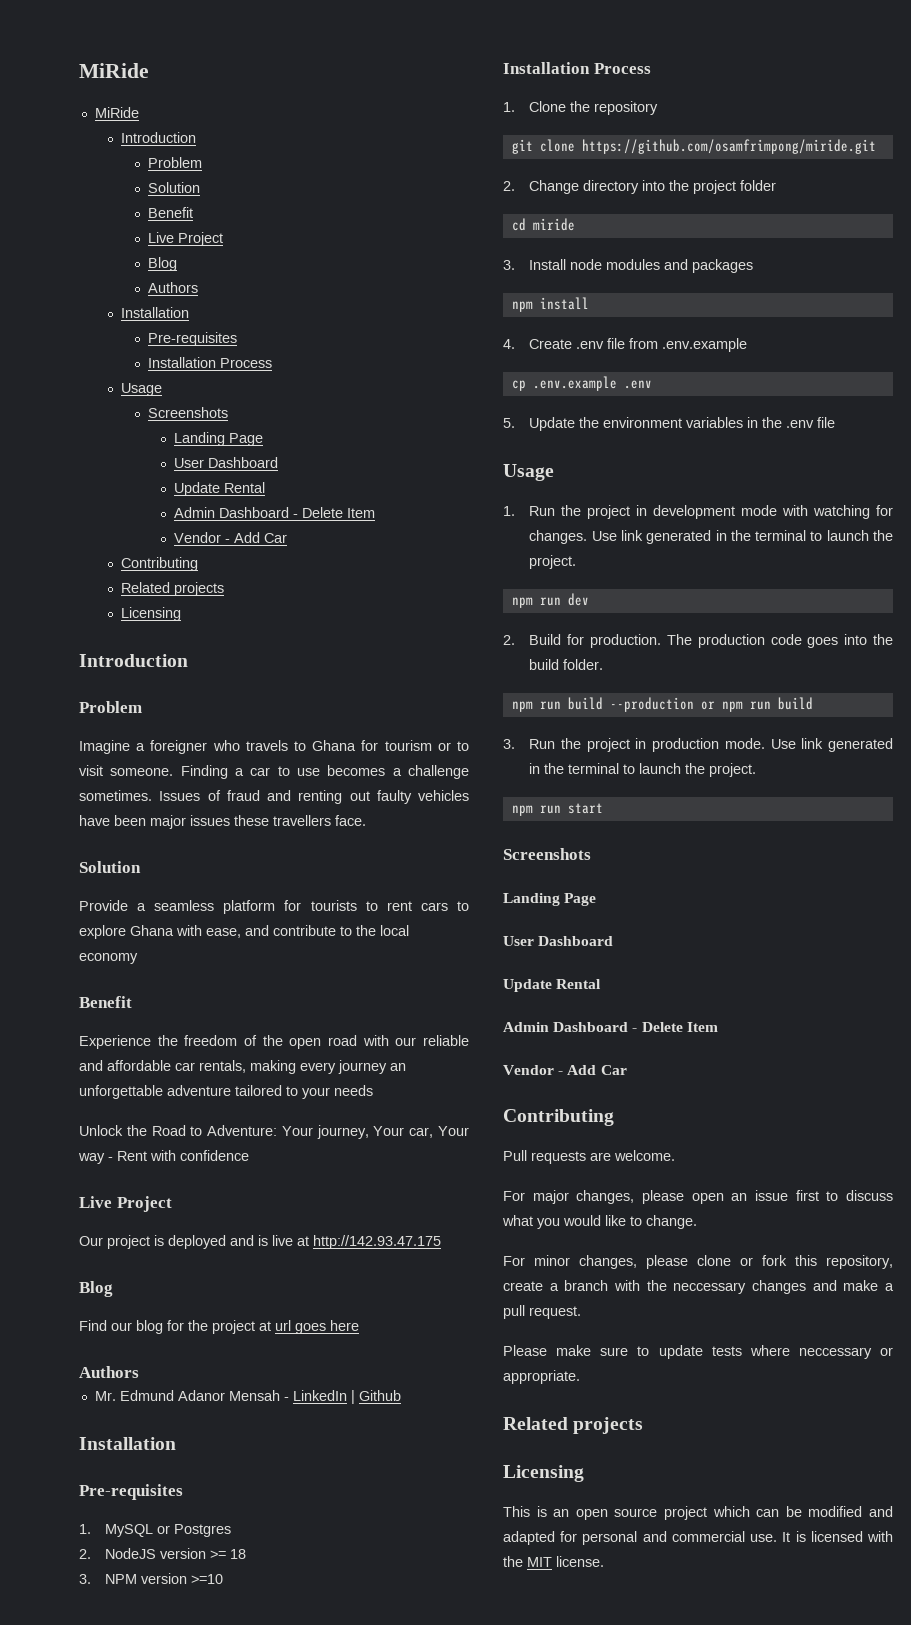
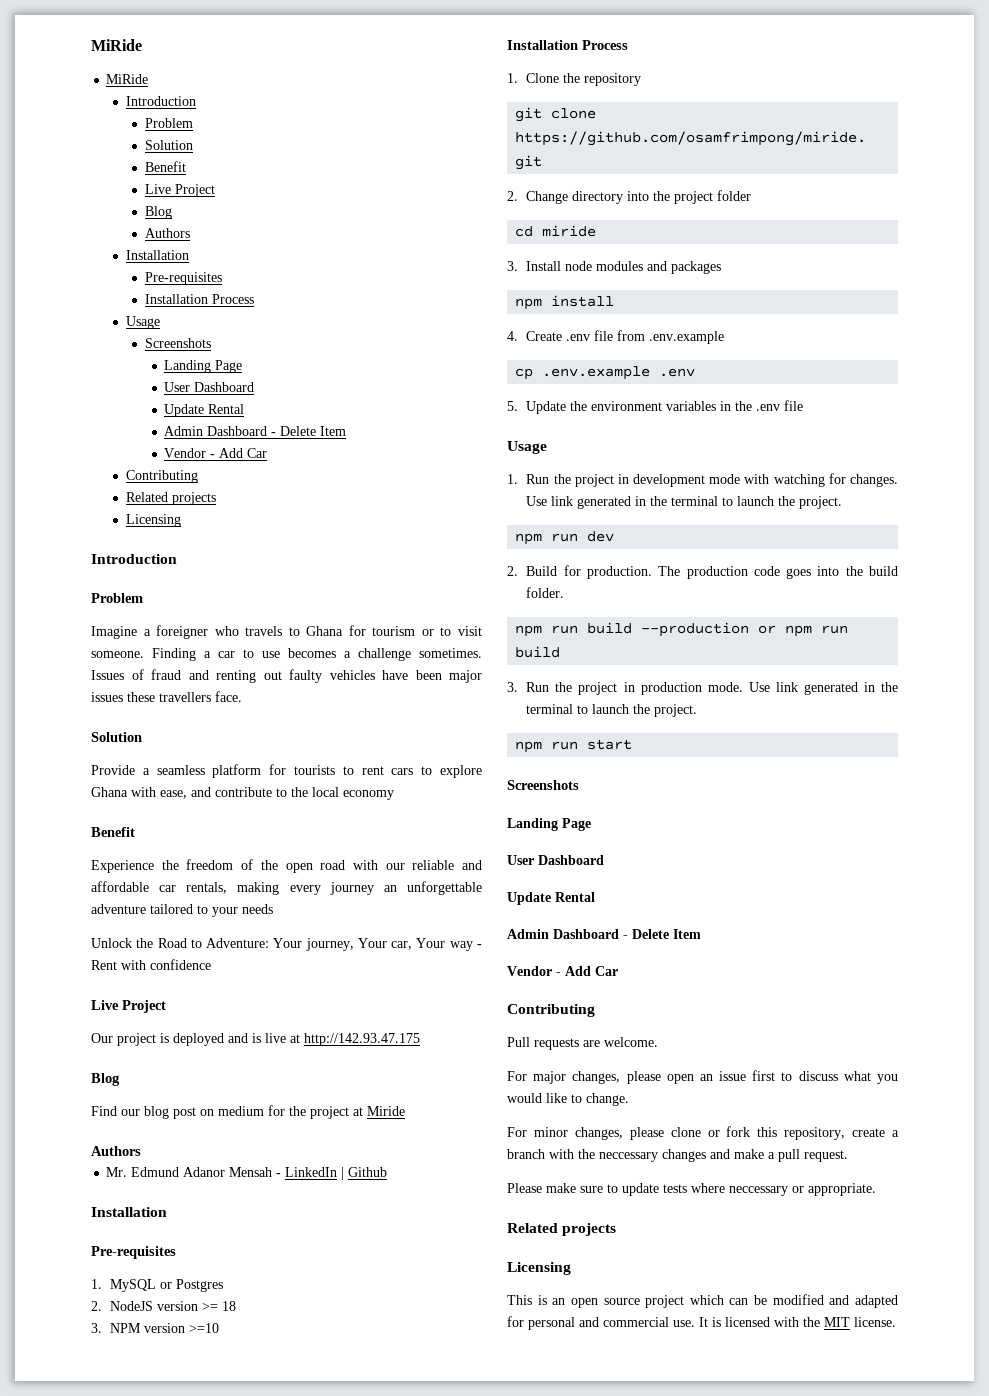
- Find our blog for the project at url goes here
+ Find our blog post on medium for the project at Miride

